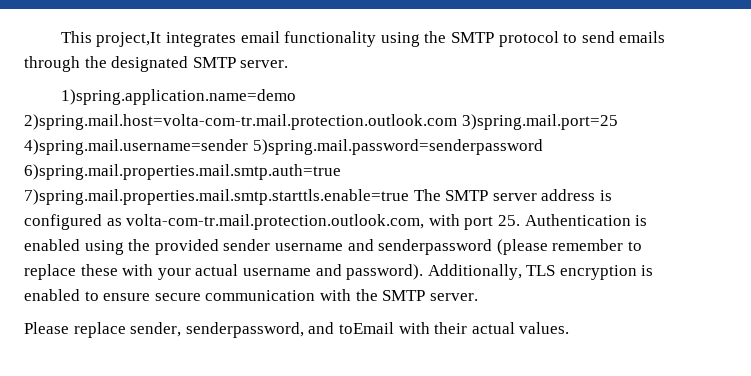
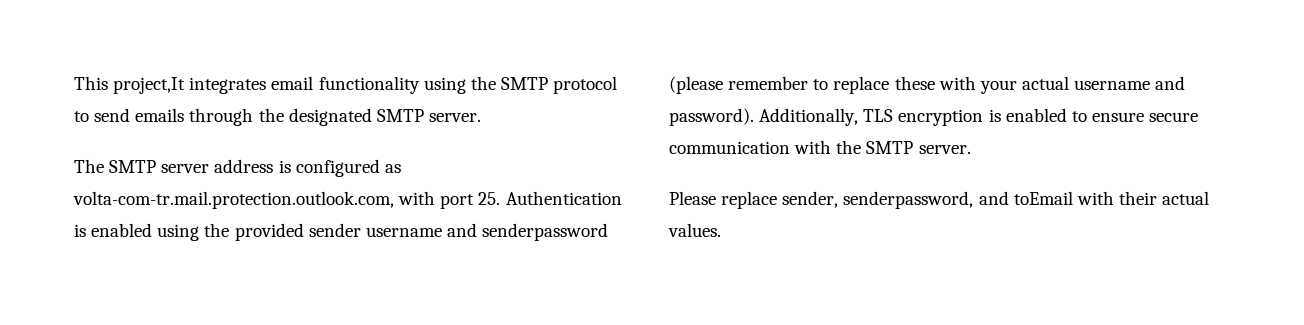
- 1)spring.application.name=demo 2)spring.mail.host=volta-com-tr.mail.protection.outlook.com 3)spring.mail.port=25 4)spring.mail.username=sender 5)spring.mail.password=senderpassword 6)spring.mail.properties.mail.smtp.auth=true 7)spring.mail.properties.mail.smtp.starttls.enable=true The SMTP server address is configured as volta-com-tr.mail.protection.outlook.com, with port 25. Authentication is enabled using the provided sender username and senderpassword (please remember to replace these with your actual username and password).
+ The SMTP server address is configured as volta-com-tr.mail.protection.outlook.com, with port 25. Authentication is enabled using the provided sender username and senderpassword (please remember to replace these with your actual username and password).

